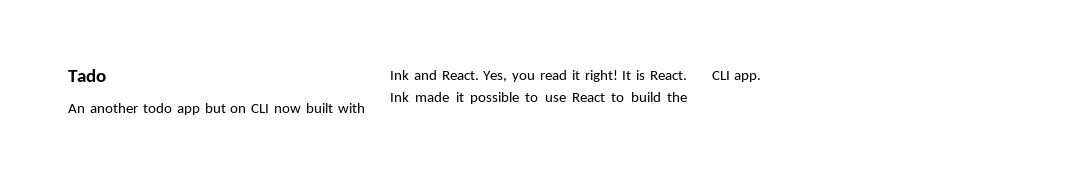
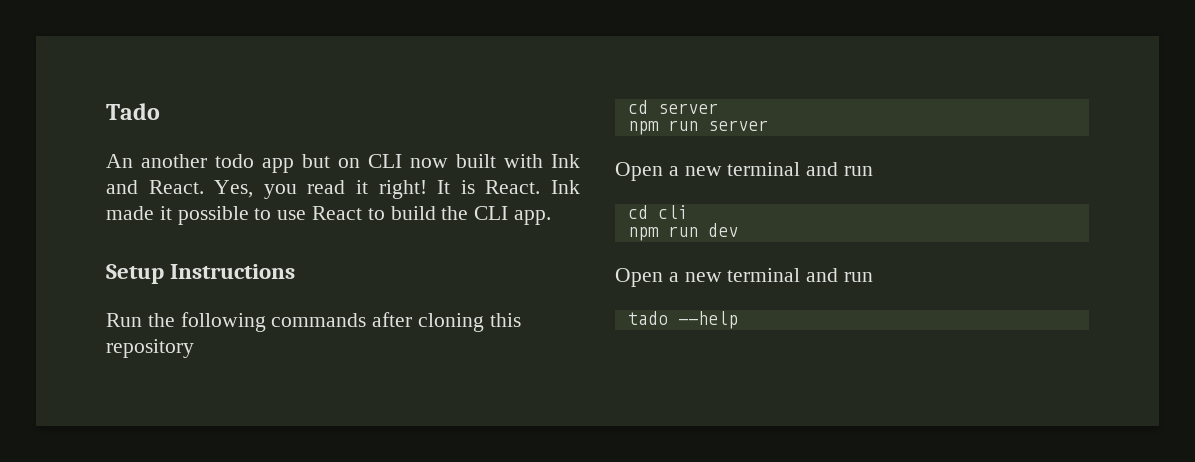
+ Setup Instructions
+ Run the following commands after cloning this repository
+ cd server
+ npm run server
+ Open a new terminal and run
+ cd cli
+ npm run dev
+ Open a new terminal and run
+ tado --help

